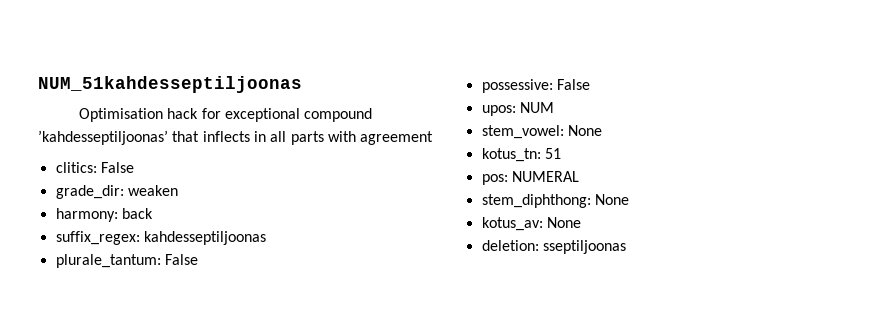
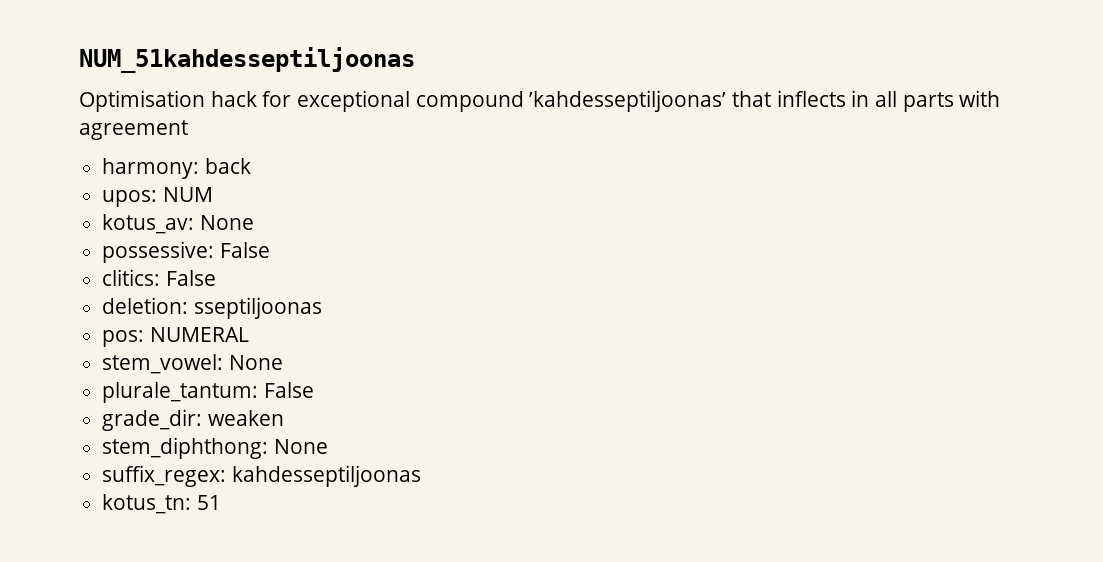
+ harmony: back
+ upos: NUM
+ kotus_av: None
+ possessive: False
  clitics: False
+ deletion: sseptiljoonas
+ pos: NUMERAL
+ stem_vowel: None
+ plurale_tantum: False
- harmony: back
+ stem_diphthong: None
- plurale_tantum: False
- possessive: False
- upos: NUM
- stem_vowel: None
  kotus_tn: 51
- pos: NUMERAL
- stem_diphthong: None
- kotus_av: None
- deletion: sseptiljoonas

